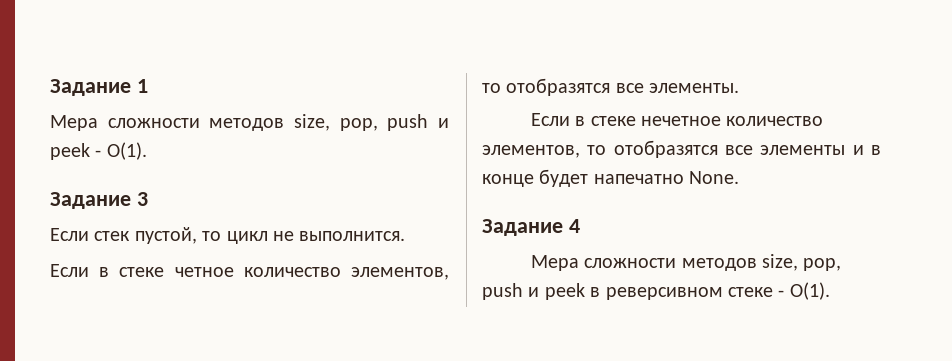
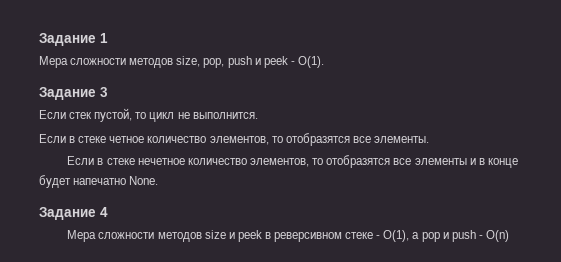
- Мера сложности методов size, pop, push и peek в реверсивном стеке - O(1).
+ Мера сложности методов size и peek в реверсивном стеке - O(1), а pop и push - O(n)

